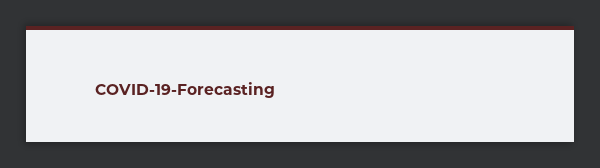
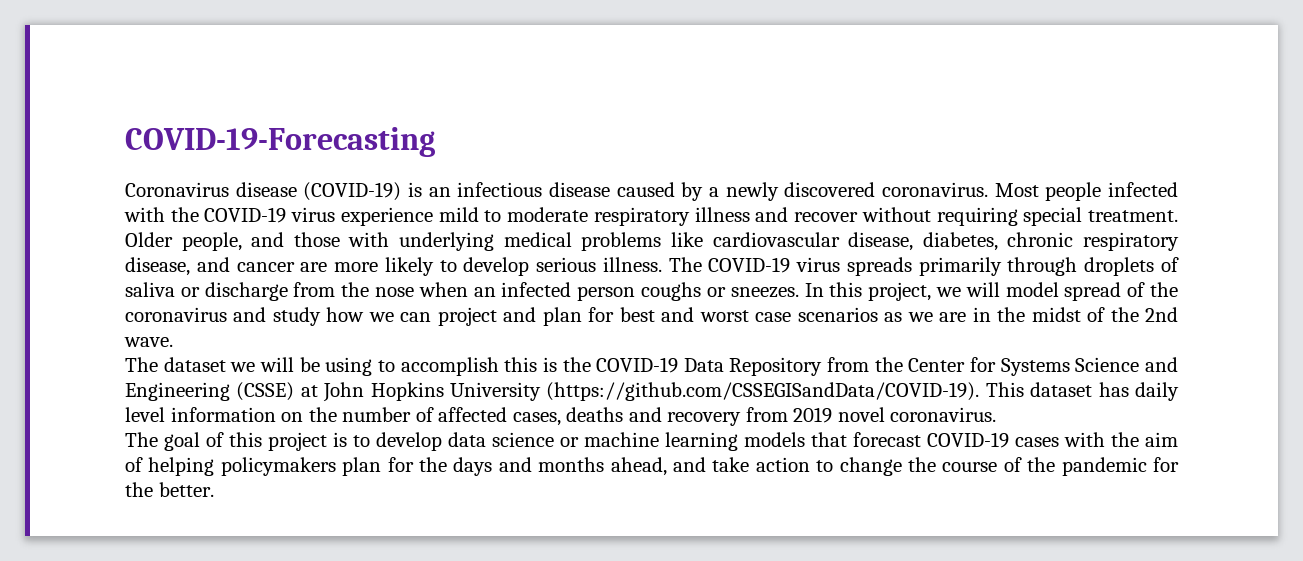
+ Coronavirus disease (COVID-19) is an infectious disease caused by a newly discovered coronavirus. Most people infected with the COVID-19 virus experience mild to moderate respiratory illness and recover without requiring special treatment. Older people, and those with underlying medical problems like cardiovascular disease, diabetes, chronic respiratory disease, and cancer are more likely to develop serious illness. The COVID-19 virus spreads primarily through droplets of saliva or discharge from the nose when an infected person coughs or sneezes. In this project, we will model spread of the coronavirus and study how we can project and plan for best and worst case scenarios as we are in the midst of the 2nd wave.
+ The dataset we will be using to accomplish this is the COVID-19 Data Repository from the Center for Systems Science and Engineering (CSSE) at John Hopkins University (https://github.com/CSSEGISandData/COVID-19). This dataset has daily level information on the number of affected cases, deaths and recovery from 2019 novel coronavirus.
+ The goal of this project is to develop data science or machine learning models that forecast COVID-19 cases with the aim of helping policymakers plan for the days and months ahead, and take action to change the course of the pandemic for the better.

